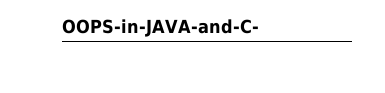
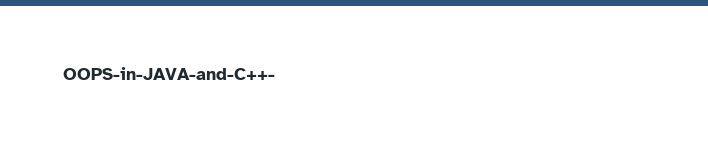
- OOPS-in-JAVA-and-C-
+ OOPS-in-JAVA-and-C++-

